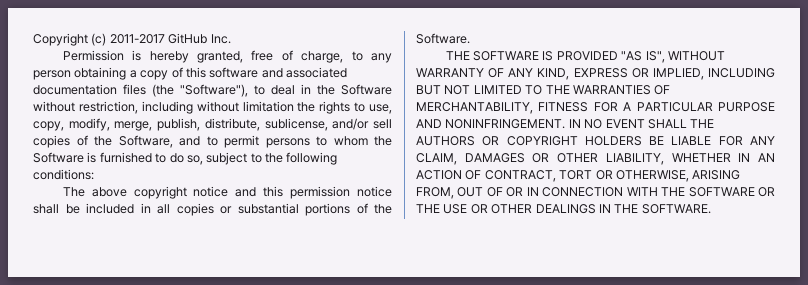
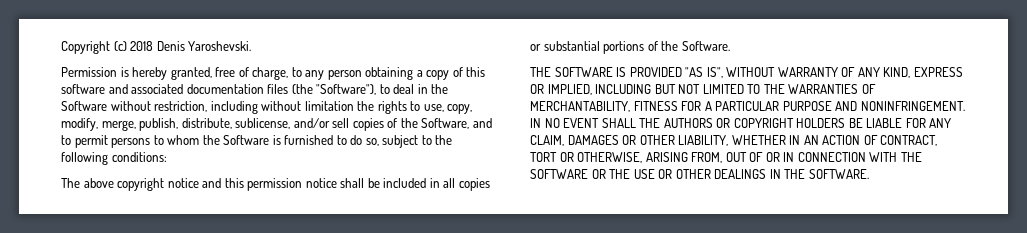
- Copyright (c) 2011-2017 GitHub Inc.
+ Copyright (c) 2018 Denis Yaroshevski.

